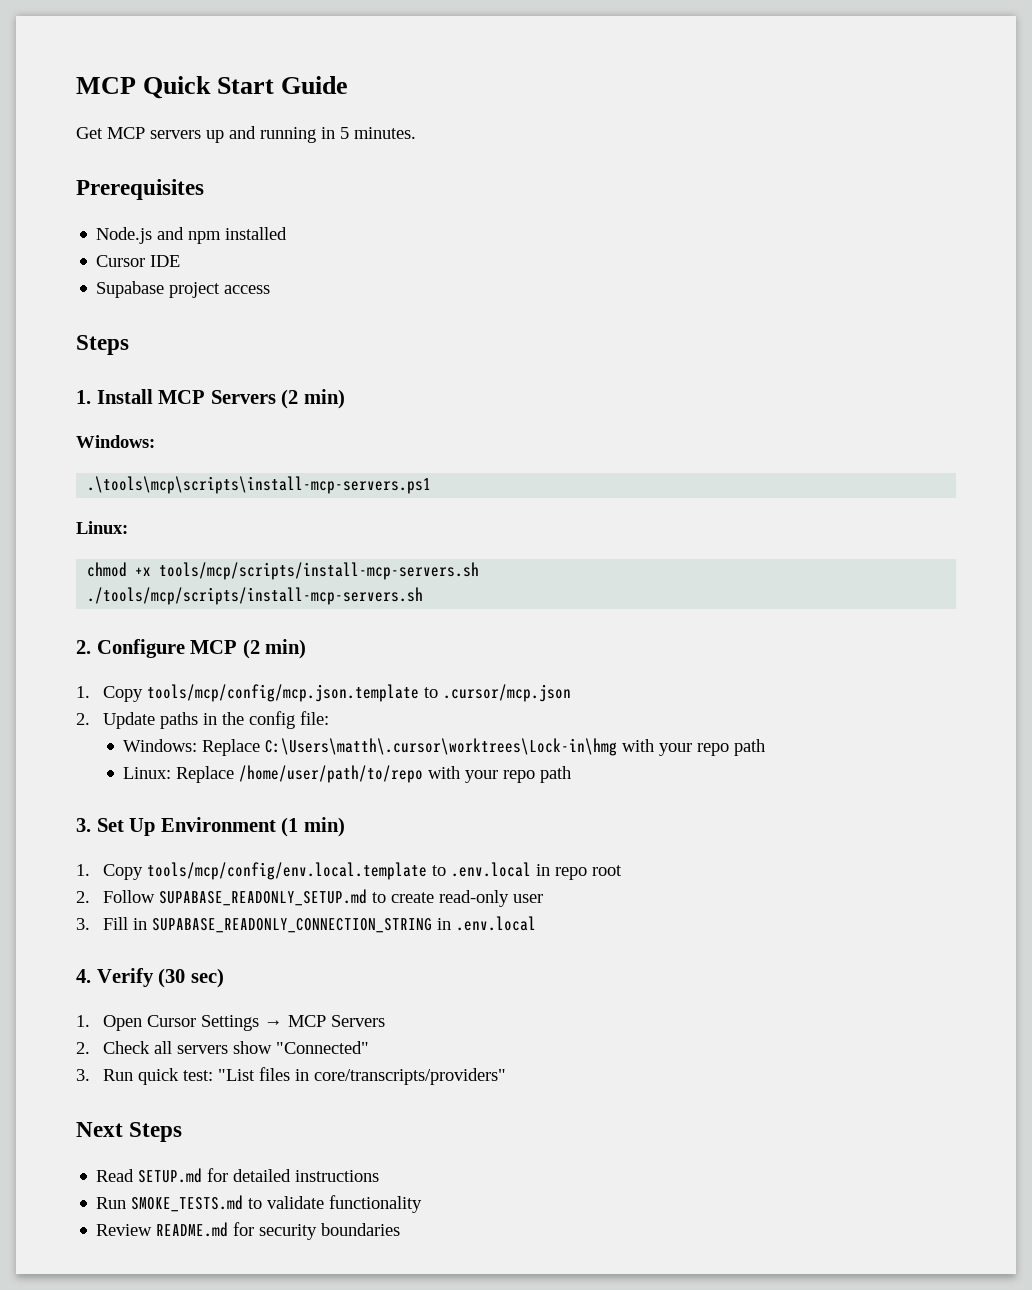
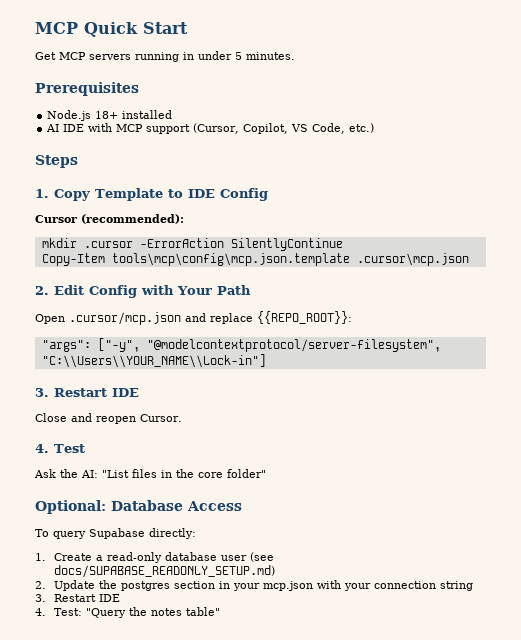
- MCP Quick Start Guide
+ MCP Quick Start
- Get MCP servers up and running in 5 minutes.
+ Get MCP servers running in under 5 minutes.
- Node.js and npm installed
+ Node.js 18+ installed
- Cursor IDE
- Supabase project access
+ AI IDE with MCP support (Cursor, Copilot, VS Code, etc.)
  Steps
- 1. Install MCP Servers (2 min)
- Windows:
- .\tools\mcp\scripts\install-mcp-servers.ps1
- Linux:
- chmod +x tools/mcp/scripts/install-mcp-servers.sh
- ./tools/mcp/scripts/install-mcp-servers.sh
- 2. Configure MCP (2 min)
- 1. Copy tools/mcp/config/mcp.json.template to .cursor/mcp.json
- 2. Update paths in the config file:
- Windows: Replace C:\Users\matth\.cursor\worktrees\Lock-in\hmg with your repo path
- Linux: Replace /home/user/path/to/repo with your repo path
- 3. Set Up Environment (1 min)
- 1. Copy tools/mcp/config/env.local.template to .env.local in repo root
- 2. Follow SUPABASE_READONLY_SETUP.md to create read-only user
- 3. Fill in SUPABASE_READONLY_CONNECTION_STRING in .env.local
- 4. Verify (30 sec)
- 1. Open Cursor Settings → MCP Servers
- 2. Check all servers show "Connected"
- 3. Run quick test: "List files in core/transcripts/providers"
- Next Steps
- Read SETUP.md for detailed instructions
- Run SMOKE_TESTS.md to validate functionality
- Review README.md for security boundaries
+ 1. Copy Template to IDE Config
+ Cursor (recommended):
+ mkdir .cursor -ErrorAction SilentlyContinue
+ Copy-Item tools\mcp\config\mcp.json.template .cursor\mcp.json
+ 2. Edit Config with Your Path
+ Open .cursor/mcp.json and replace {{REPO_ROOT}}:
+ "args": ["-y", "@modelcontextprotocol/server-filesystem", "C:\\Users\\YOUR_NAME\\Lock-in"]
+ 3. Restart IDE
+ Close and reopen Cursor.
+ 4. Test
+ Ask the AI: "List files in the core folder"
+ Optional: Database Access
+ To query Supabase directly:
+ 1. Create a read-only database user (see docs/SUPABASE_READONLY_SETUP.md)
+ 2. Update the postgres section in your mcp.json with your connection string
+ 3. Restart IDE
+ 4. Test: "Query the notes table"

